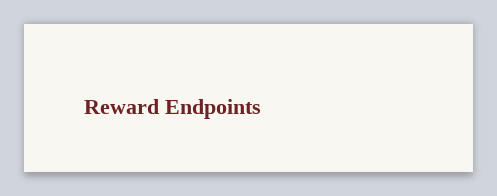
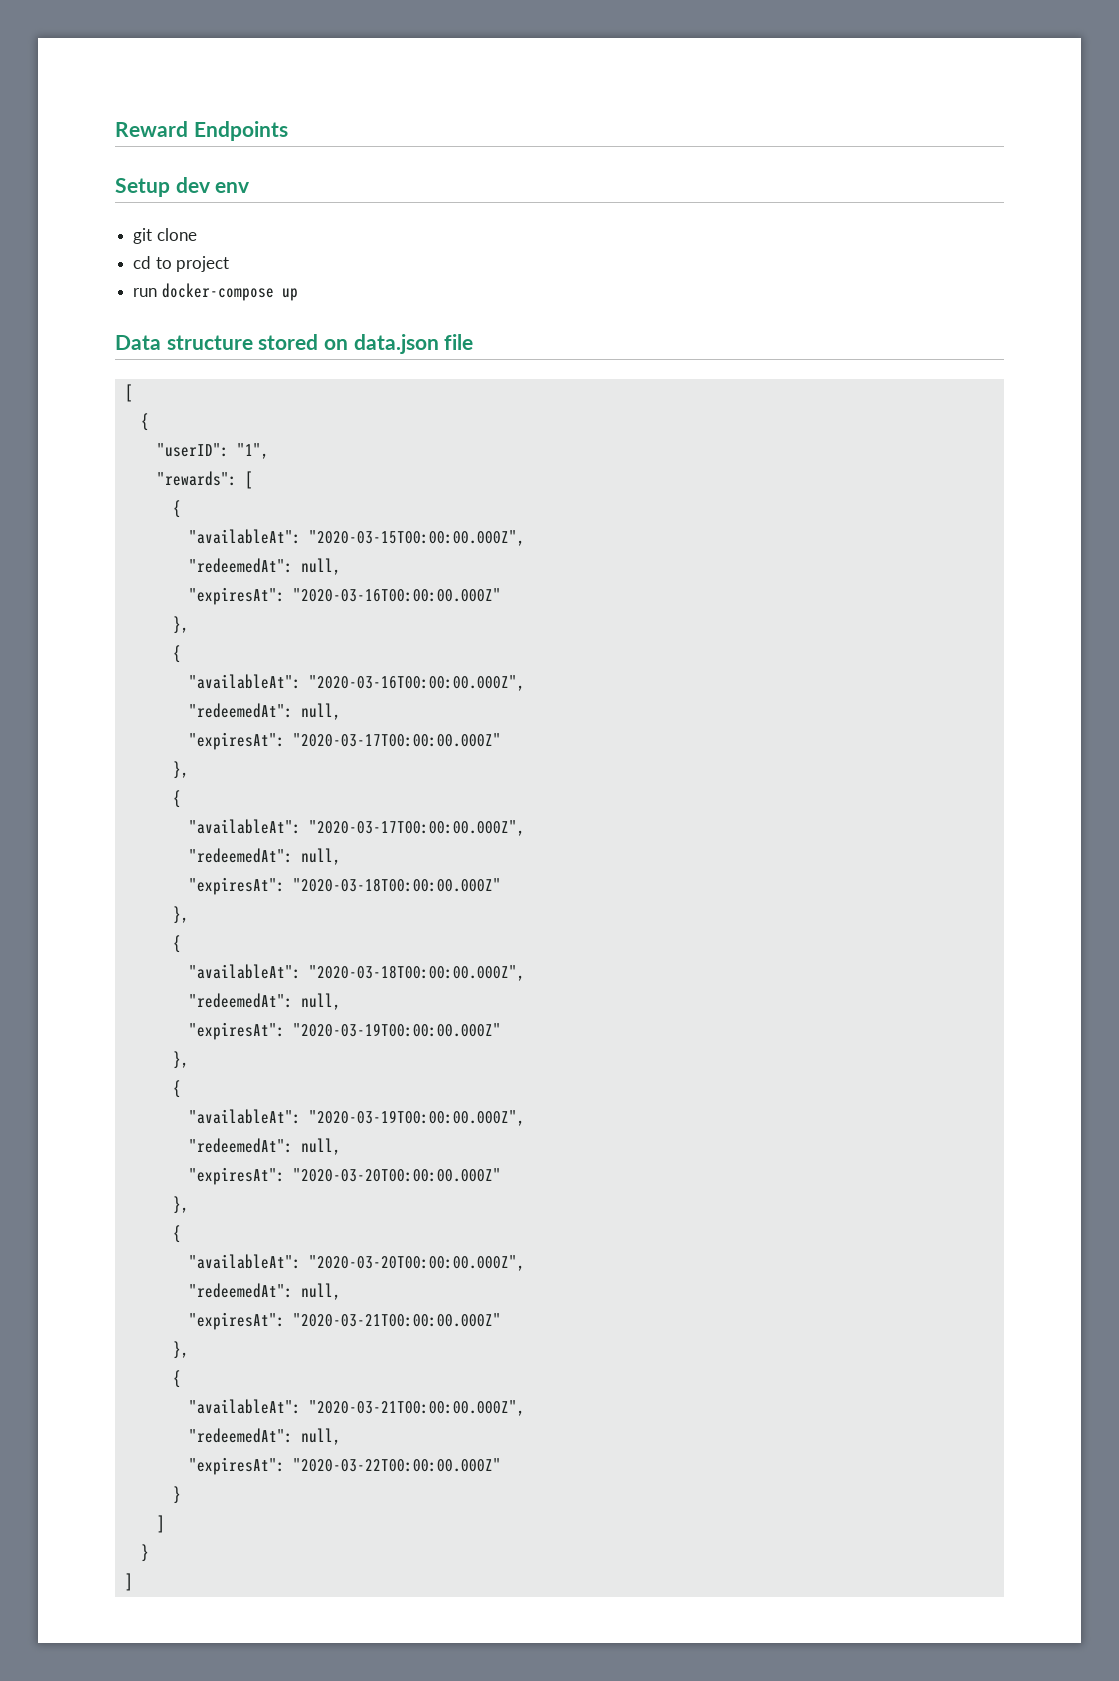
+ Setup dev env
+ git clone
+ cd to project
+ run docker-compose up
+ Data structure stored on data.json file
+ [
+ {
+ "userID": "1",
+ "rewards": [
+ {
+ "availableAt": "2020-03-15T00:00:00.000Z",
+ "redeemedAt": null,
+ "expiresAt": "2020-03-16T00:00:00.000Z"
+ },
+ {
+ "availableAt": "2020-03-16T00:00:00.000Z",
+ "redeemedAt": null,
+ "expiresAt": "2020-03-17T00:00:00.000Z"
+ },
+ {
+ "availableAt": "2020-03-17T00:00:00.000Z",
+ "redeemedAt": null,
+ "expiresAt": "2020-03-18T00:00:00.000Z"
+ },
+ {
+ "availableAt": "2020-03-18T00:00:00.000Z",
+ "redeemedAt": null,
+ "expiresAt": "2020-03-19T00:00:00.000Z"
+ },
+ {
+ "availableAt": "2020-03-19T00:00:00.000Z",
+ "redeemedAt": null,
+ "expiresAt": "2020-03-20T00:00:00.000Z"
+ },
+ {
+ "availableAt": "2020-03-20T00:00:00.000Z",
+ "redeemedAt": null,
+ "expiresAt": "2020-03-21T00:00:00.000Z"
+ },
+ {
+ "availableAt": "2020-03-21T00:00:00.000Z",
+ "redeemedAt": null,
+ "expiresAt": "2020-03-22T00:00:00.000Z"
+ }
+ ]
+ }
+ ]

